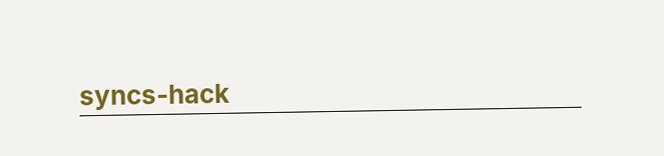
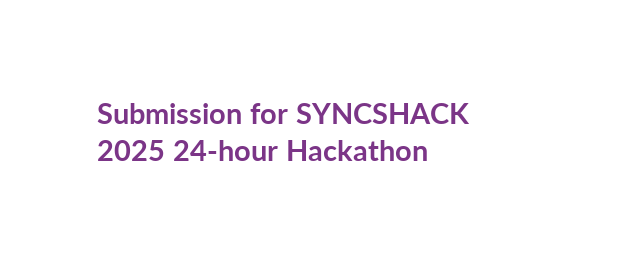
- syncs-hack
+ Submission for SYNCSHACK 2025 24-hour Hackathon

